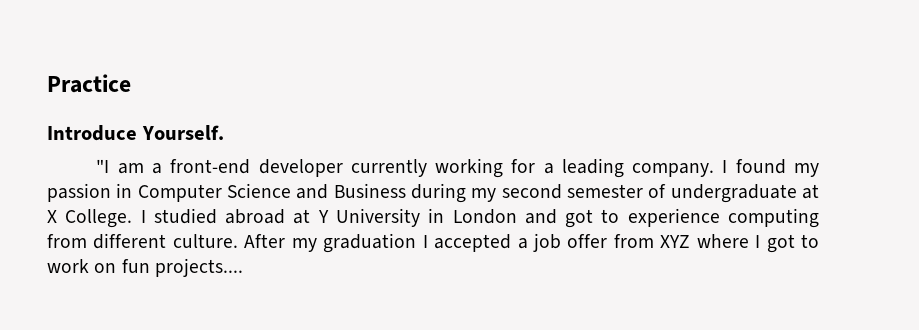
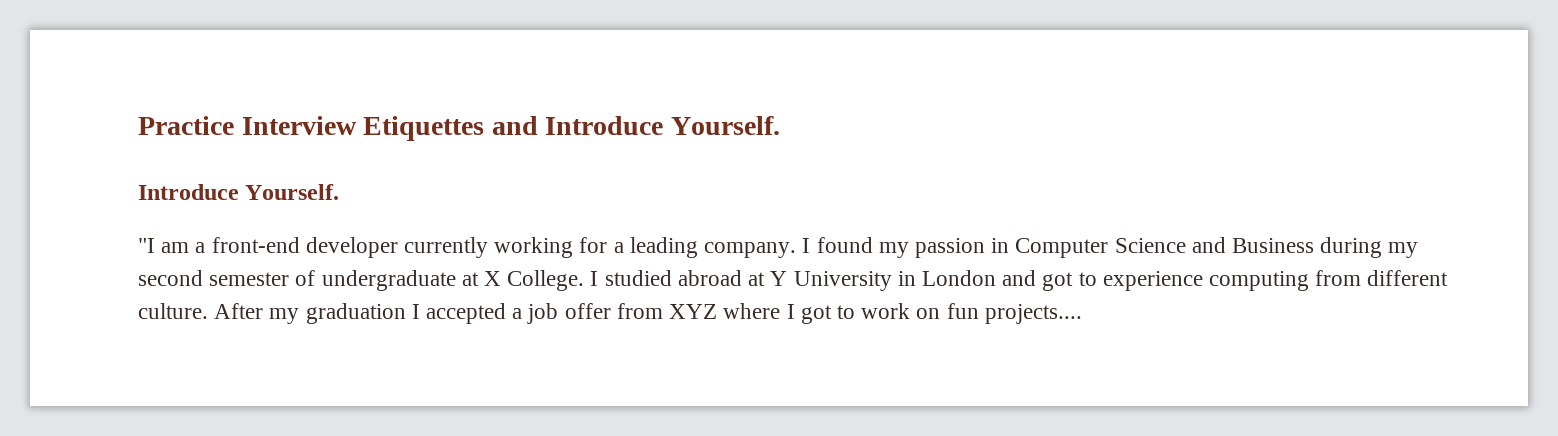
- Practice
+ Practice Interview Etiquettes and Introduce Yourself.

